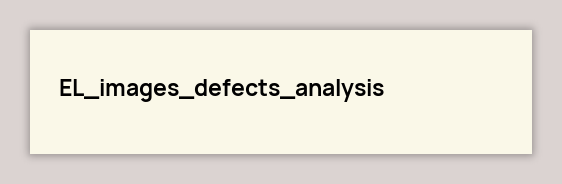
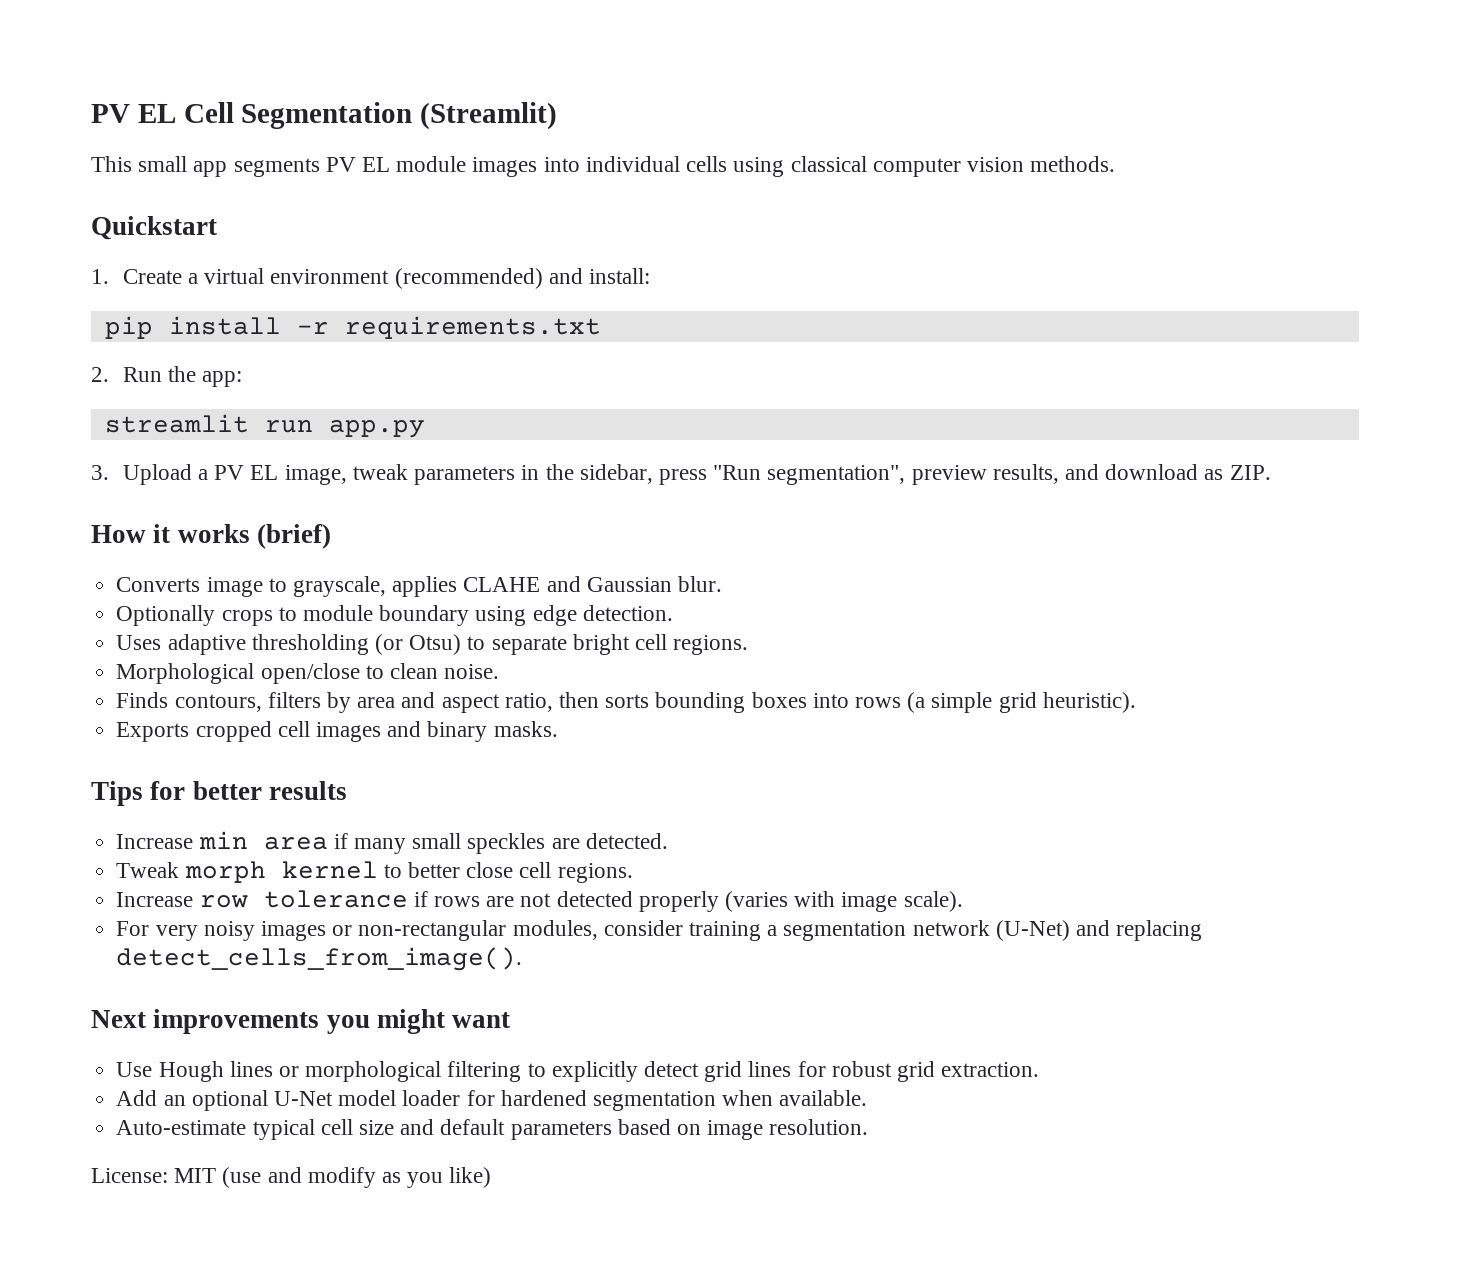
- EL_images_defects_analysis
+ PV EL Cell Segmentation (Streamlit)
+ This small app segments PV EL module images into individual cells using classical computer vision methods.
+ Quickstart
+ 1. Create a virtual environment (recommended) and install:
+ pip install -r requirements.txt
+ 2. Run the app:
+ streamlit run app.py
+ 3. Upload a PV EL image, tweak parameters in the sidebar, press "Run segmentation", preview results, and download as ZIP.
+ How it works (brief)
+ Converts image to grayscale, applies CLAHE and Gaussian blur.
+ Optionally crops to module boundary using edge detection.
+ Uses adaptive thresholding (or Otsu) to separate bright cell regions.
+ Morphological open/close to clean noise.
+ Finds contours, filters by area and aspect ratio, then sorts bounding boxes into rows (a simple grid heuristic).
+ Exports cropped cell images and binary masks.
+ Tips for better results
+ Increase min area if many small speckles are detected.
+ Tweak morph kernel to better close cell regions.
+ Increase row tolerance if rows are not detected properly (varies with image scale).
+ For very noisy images or non-rectangular modules, consider training a segmentation network (U-Net) and replacing detect_cells_from_image().
+ Next improvements you might want
+ Use Hough lines or morphological filtering to explicitly detect grid lines for robust grid extraction.
+ Add an optional U-Net model loader for hardened segmentation when available.
+ Auto-estimate typical cell size and default parameters based on image resolution.
+ License: MIT (use and modify as you like)

